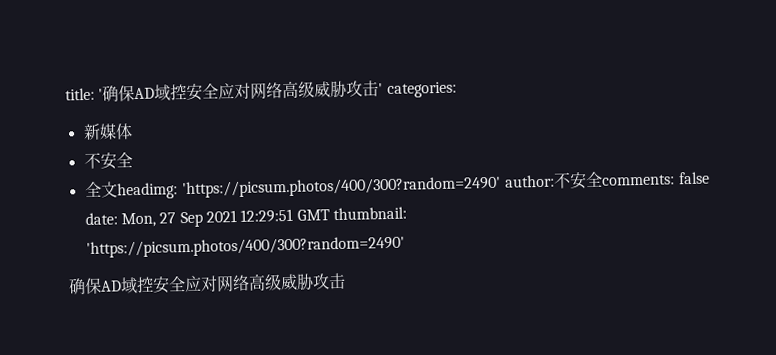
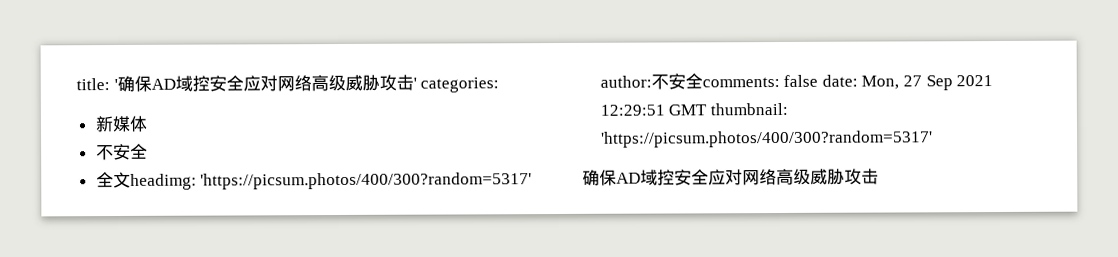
- 全文headimg: 'https://picsum.photos/400/300?random=2490' author:不安全comments: false date: Mon, 27 Sep 2021 12:29:51 GMT thumbnail: 'https://picsum.photos/400/300?random=2490'
+ 全文headimg: 'https://picsum.photos/400/300?random=5317' author:不安全comments: false date: Mon, 27 Sep 2021 12:29:51 GMT thumbnail: 'https://picsum.photos/400/300?random=5317'

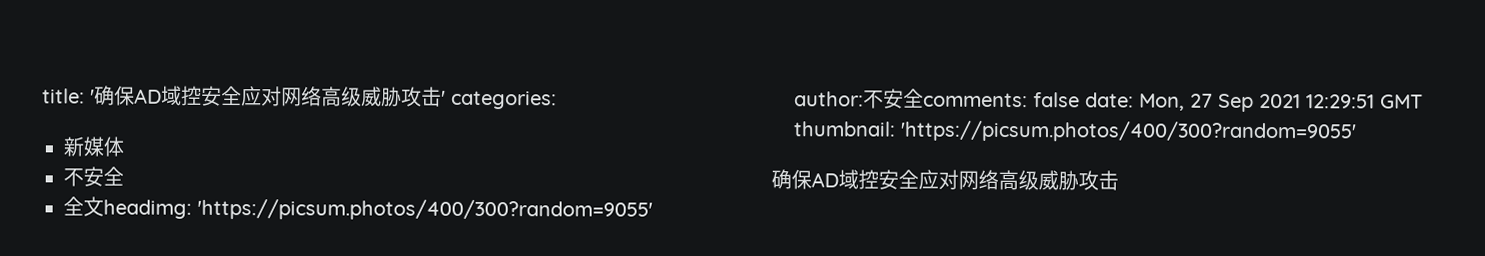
- 全文headimg: 'https://picsum.photos/400/300?random=5317' author:不安全comments: false date: Mon, 27 Sep 2021 12:29:51 GMT thumbnail: 'https://picsum.photos/400/300?random=5317'
+ 全文headimg: 'https://picsum.photos/400/300?random=9055' author:不安全comments: false date: Mon, 27 Sep 2021 12:29:51 GMT thumbnail: 'https://picsum.photos/400/300?random=9055'

